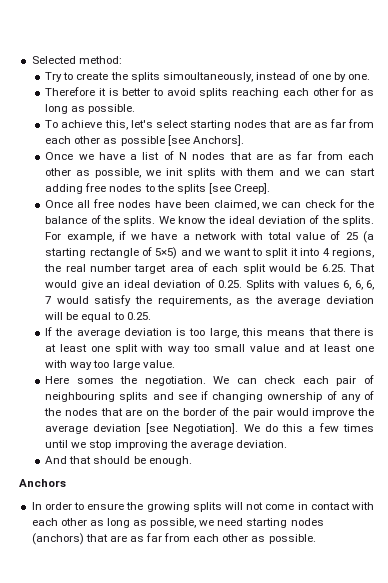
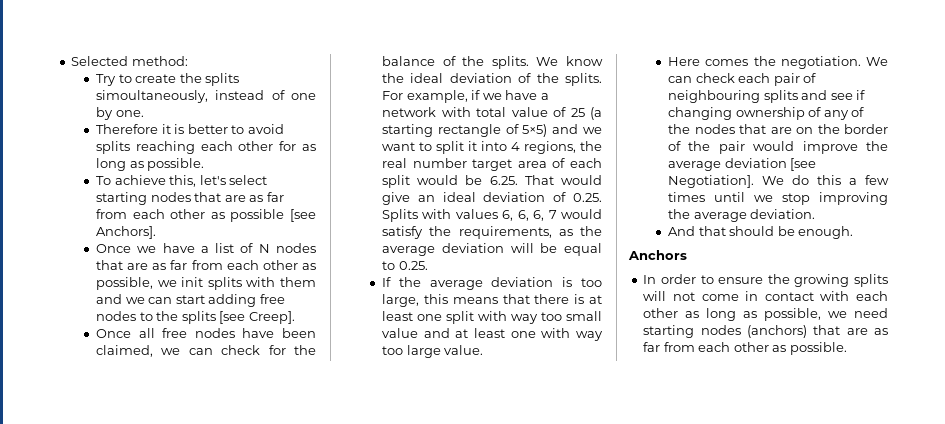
- Here somes the negotiation.
+ Here comes the negotiation.

